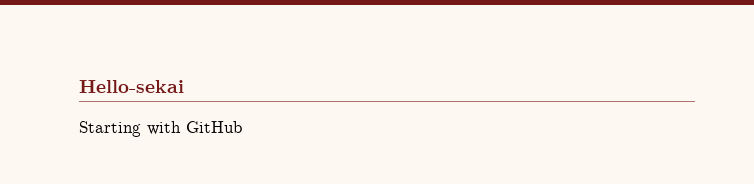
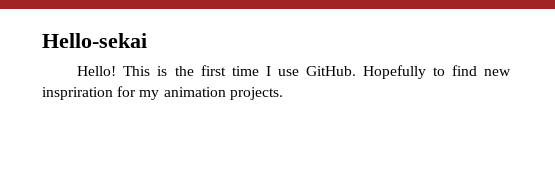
- Starting with GitHub
+ Hello! This is the first time I use GitHub. Hopefully to find new inspriration for my animation projects.

